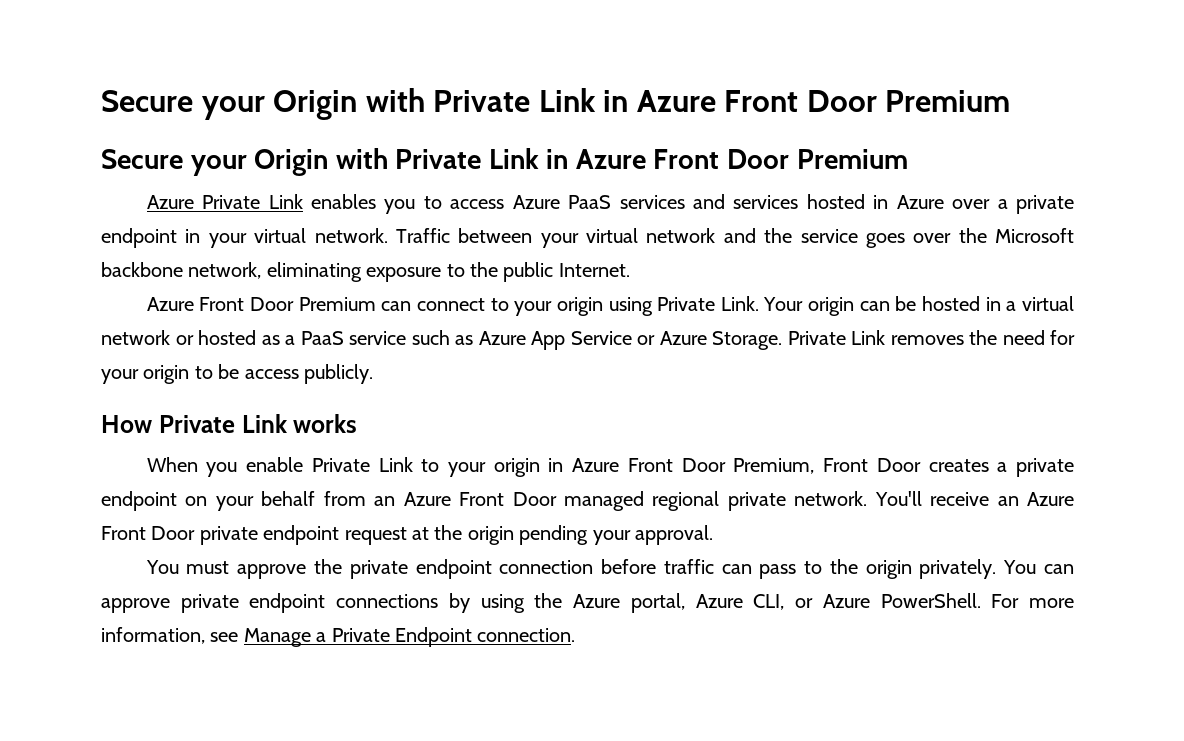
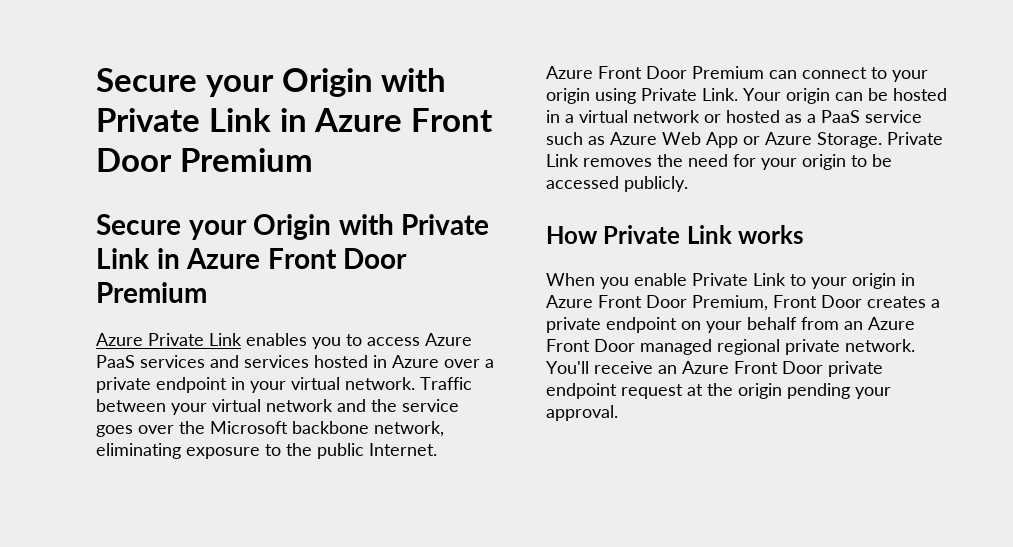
- Your origin can be hosted in a virtual network or hosted as a PaaS service such as Azure App Service or Azure Storage.
+ Your origin can be hosted in a virtual network or hosted as a PaaS service such as Azure Web App or Azure Storage.
- Private Link removes the need for your origin to be access publicly.
+ Private Link removes the need for your origin to be accessed publicly.
- You must approve the private endpoint connection before traffic can pass to the origin privately. You can approve private endpoint connections by using the Azure portal, Azure CLI, or Azure PowerShell. For more information, see Manage a Private Endpoint connection.

